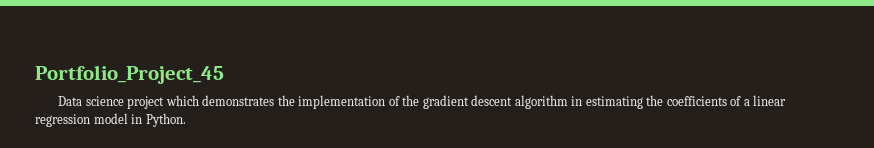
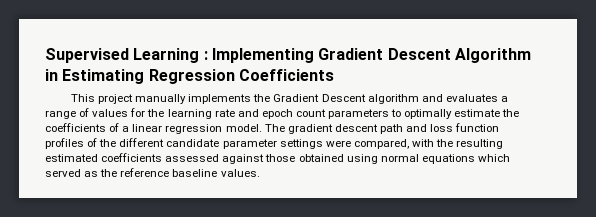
- Portfolio_Project_45
- Data science project which demonstrates the implementation of the gradient descent algorithm in estimating the coefficients of a linear regression model in Python.
+ Supervised Learning : Implementing Gradient Descent Algorithm in Estimating Regression Coefficients
+ This project manually implements the Gradient Descent algorithm and evaluates a range of values for the learning rate and epoch count parameters to optimally estimate the coefficients of a linear regression model. The gradient descent path and loss function profiles of the different candidate parameter settings were compared, with the resulting estimated coefficients assessed against those obtained using normal equations which served as the reference baseline values.

